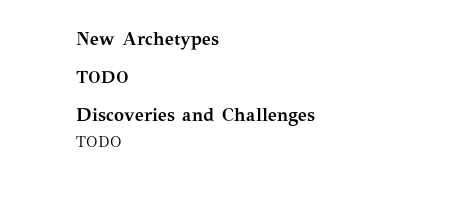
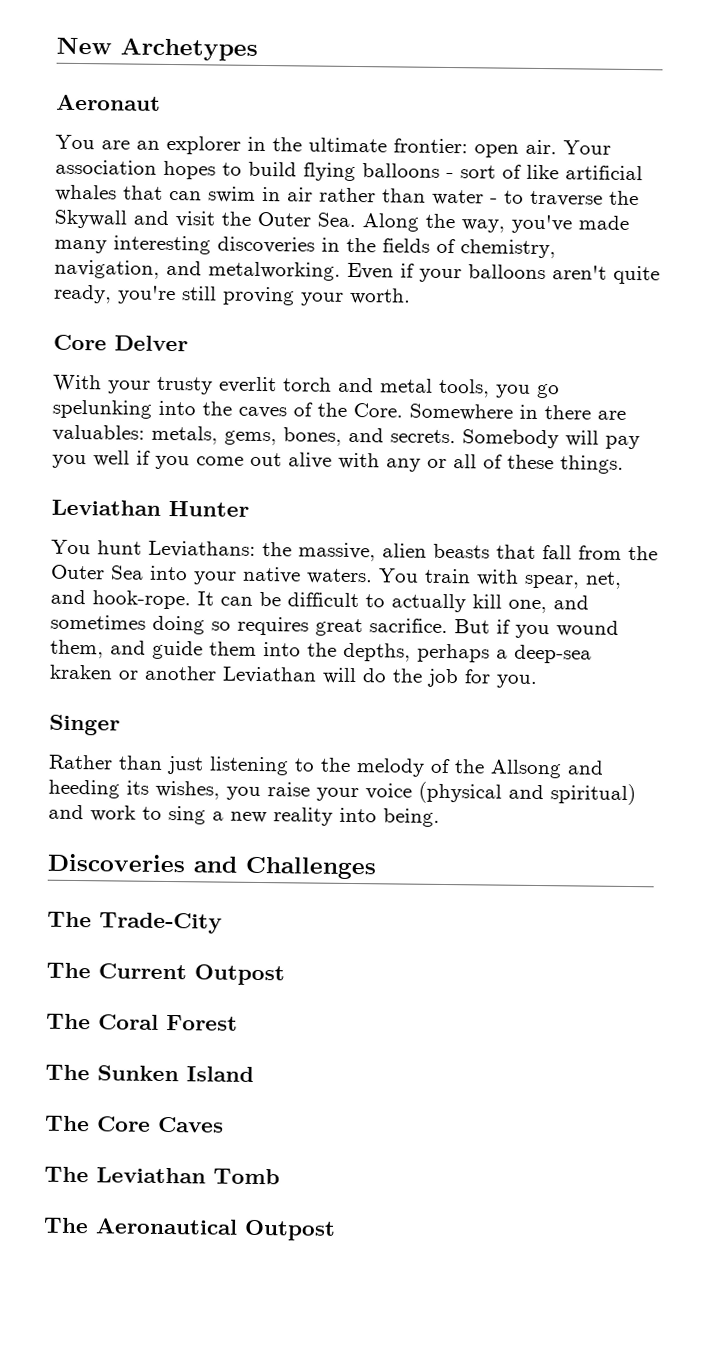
  New Archetypes
- TODO
+ Aeronaut
+ You are an explorer in the ultimate frontier: open air. Your association hopes to build flying balloons - sort of like artificial whales that can swim in air rather than water - to traverse the Skywall and visit the Outer Sea. Along the way, you've made many interesting discoveries in the fields of chemistry, navigation, and metalworking. Even if your balloons aren't quite ready, you're still proving your worth.
+ Core Delver
+ With your trusty everlit torch and metal tools, you go spelunking into the caves of the Core. Somewhere in there are valuables: metals, gems, bones, and secrets. Somebody will pay you well if you come out alive with any or all of these things.
+ Leviathan Hunter
+ You hunt Leviathans: the massive, alien beasts that fall from the Outer Sea into your native waters. You train with spear, net, and hook-rope. It can be difficult to actually kill one, and sometimes doing so requires great sacrifice. But if you wound them, and guide them into the depths, perhaps a deep-sea kraken or another Leviathan will do the job for you.
+ Singer
+ Rather than just listening to the melody of the Allsong and heeding its wishes, you raise your voice (physical and spiritual) and work to sing a new reality into being.
  Discoveries and Challenges
- TODO
+ The Trade-City
+ The Current Outpost
+ The Coral Forest
+ The Sunken Island
+ The Core Caves
+ The Leviathan Tomb
+ The Aeronautical Outpost

